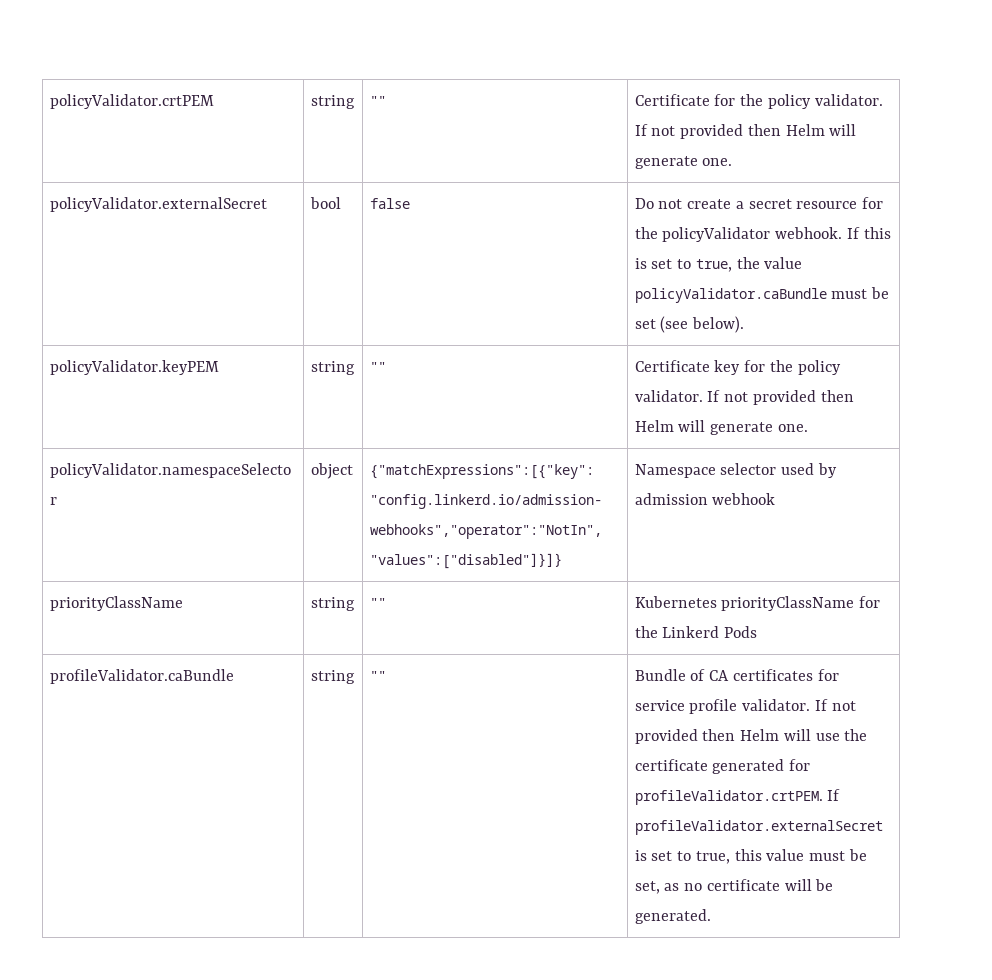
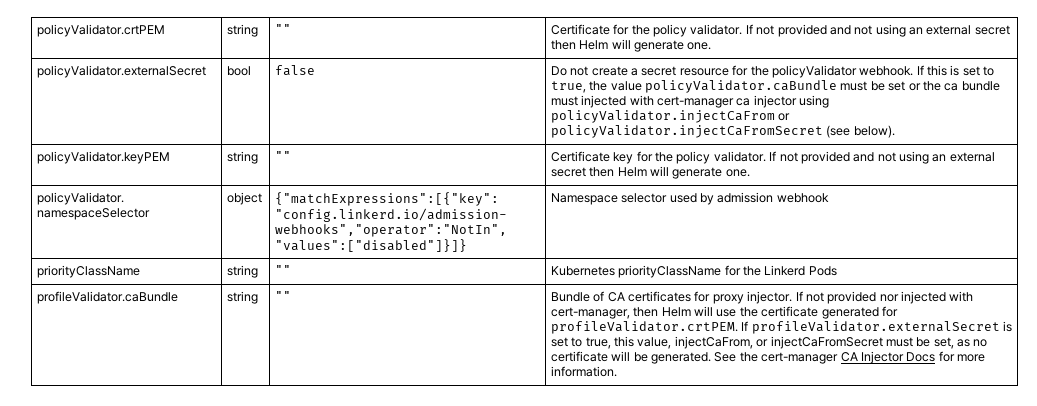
- policyValidator.crtPEM | string | "" | Certificate for the policy validator. If not provided then Helm will generate one.
+ policyValidator.crtPEM | string | "" | Certificate for the policy validator. If not provided and not using an external secret then Helm will generate one.
- If this is set to true, the value policyValidator.caBundle must be set (see below).
+ If this is set to true, the value policyValidator.caBundle must be set or the ca bundle must injected with cert-manager ca injector using policyValidator.injectCaFrom or policyValidator.injectCaFromSecret (see below).
- policyValidator.keyPEM | string | "" | Certificate key for the policy validator. If not provided then Helm will generate one.
+ policyValidator.keyPEM | string | "" | Certificate key for the policy validator. If not provided and not using an external secret then Helm will generate one.
- Bundle of CA certificates for service profile validator. If not provided then Helm will use the certificate generated for profileValidator.crtPEM. If profileValidator.externalSecret is set to true, this value must be set, as no certificate will be generated.
+ Bundle of CA certificates for proxy injector. If not provided nor injected with cert-manager, then Helm will use the certificate generated for profileValidator.crtPEM. If profileValidator.externalSecret is set to true, this value, injectCaFrom, or injectCaFromSecret must be set, as no certificate will be generated.
+ See the cert-manager CA Injector Docs for more information.

